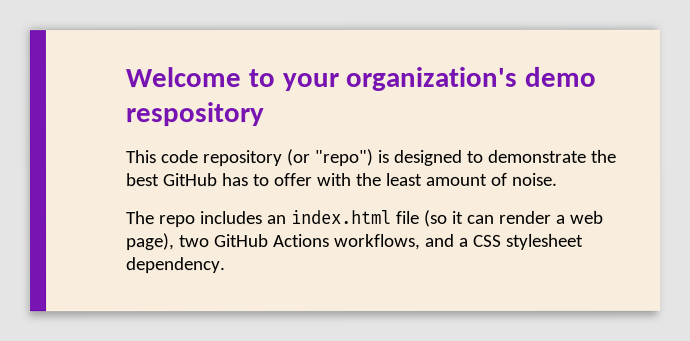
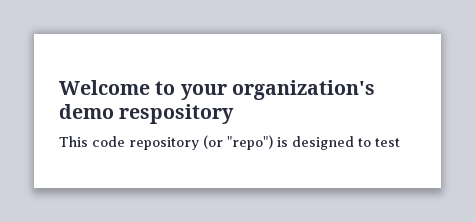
- This code repository (or "repo") is designed to demonstrate the best GitHub has to offer with the least amount of noise.
- The repo includes an index.html file (so it can render a web page), two GitHub Actions workflows, and a CSS stylesheet dependency.
+ This code repository (or "repo") is designed to test

